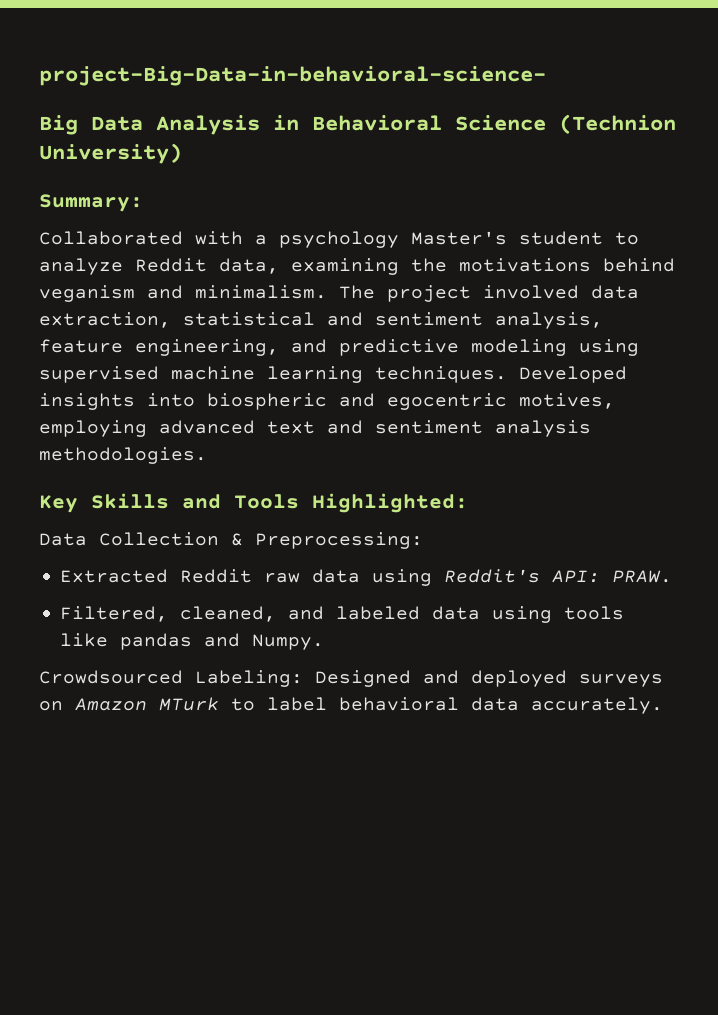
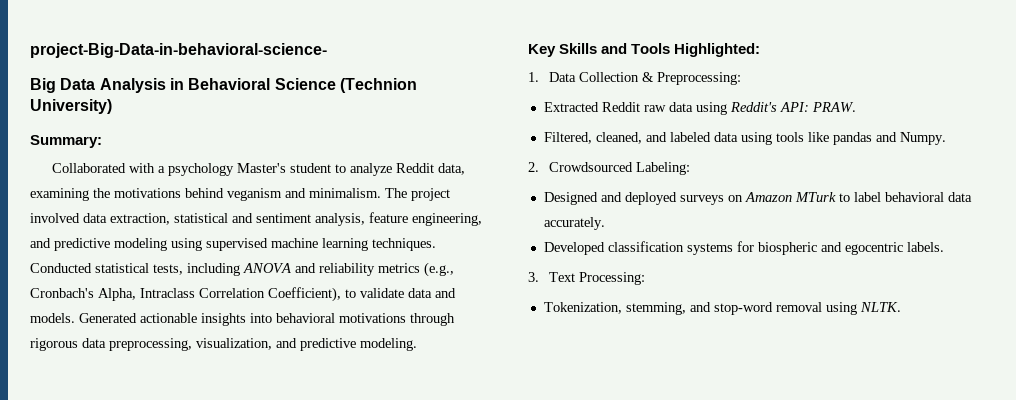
- Developed insights into biospheric and egocentric motives, employing advanced text and sentiment analysis methodologies.
+ Conducted statistical tests, including ANOVA and reliability metrics (e.g., Cronbach's Alpha, Intraclass Correlation Coefficient), to validate data and models. Generated actionable insights into behavioral motivations through rigorous data preprocessing, visualization, and predictive modeling.
- Data Collection & Preprocessing:
+ 1. Data Collection & Preprocessing:
- Crowdsourced Labeling: Designed and deployed surveys on Amazon MTurk to label behavioral data accurately.
+ 2. Crowdsourced Labeling:
+ Designed and deployed surveys on Amazon MTurk to label behavioral data accurately.
+ Developed classification systems for biospheric and egocentric labels.
+ 3. Text Processing:
+ Tokenization, stemming, and stop-word removal using NLTK.

